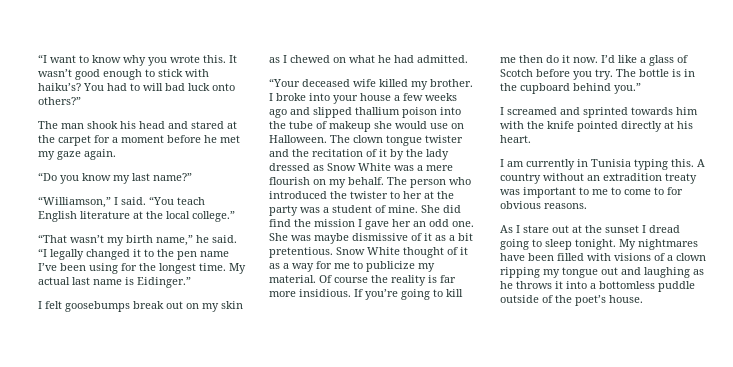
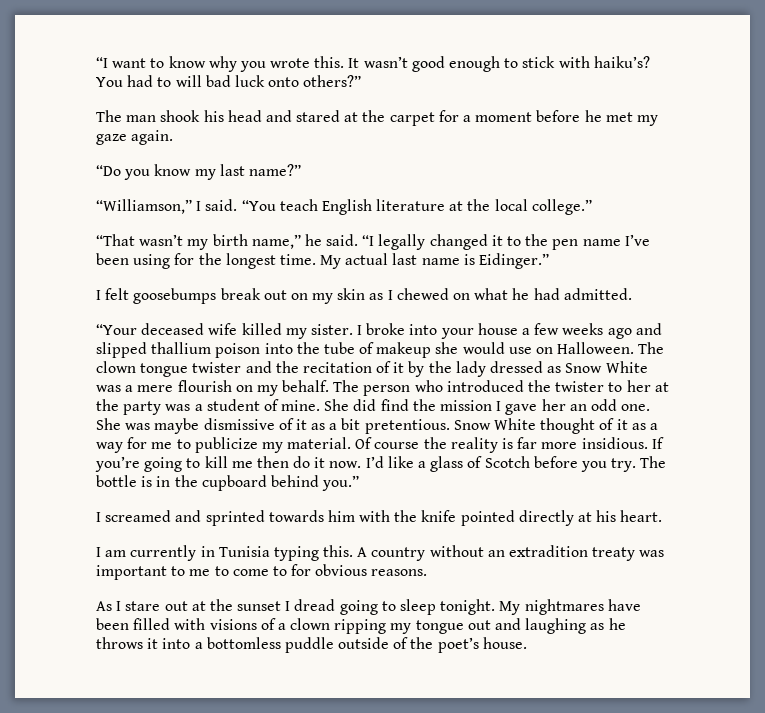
- “Your deceased wife killed my brother.
+ “Your deceased wife killed my sister.

